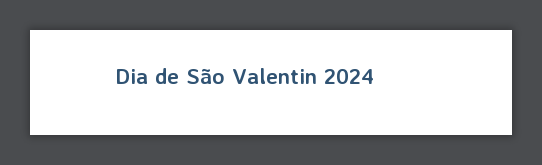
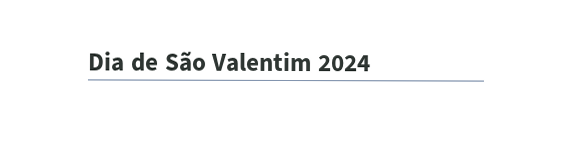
- Dia de São Valentin 2024
+ Dia de São Valentim 2024

